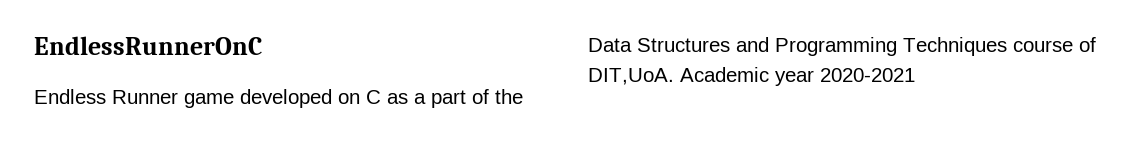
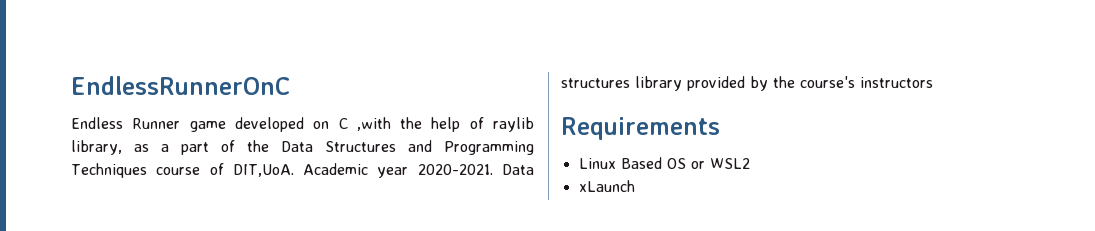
- Endless Runner game developed on C as a part of the Data Structures and Programming Techniques course of DIT,UoA.
+ Endless Runner game developed on C ,with the help of raylib library, as a part of the Data Structures and Programming Techniques course of DIT,UoA.
- Academic year 2020-2021
+ Academic year 2020-2021. Data structures library provided by the course's instructors
+ Requirements
+ Linux Based OS or WSL2
+ xLaunch

